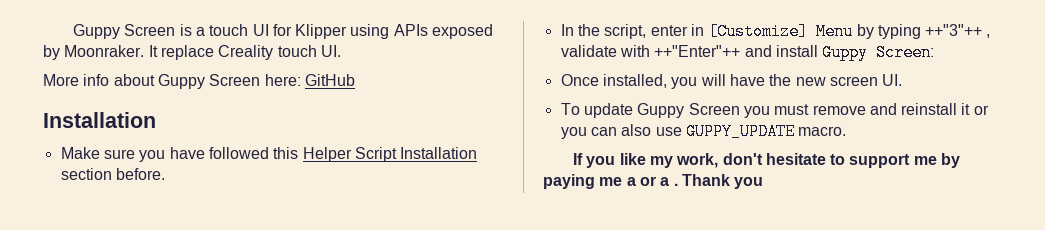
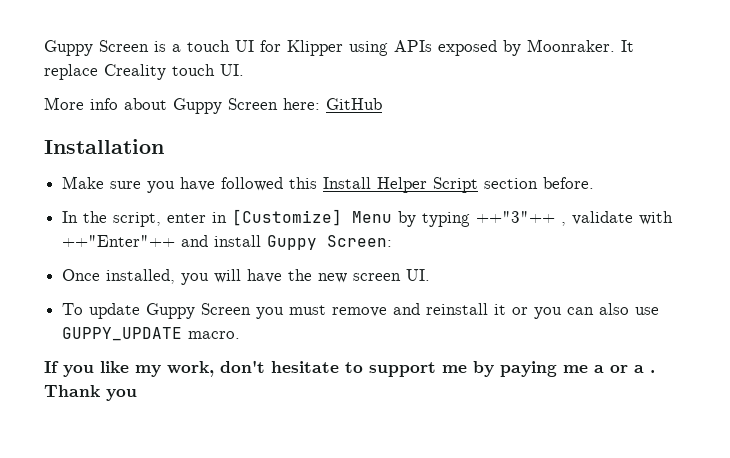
- Make sure you have followed this Helper Script Installation section before.
+ Make sure you have followed this Install Helper Script section before.

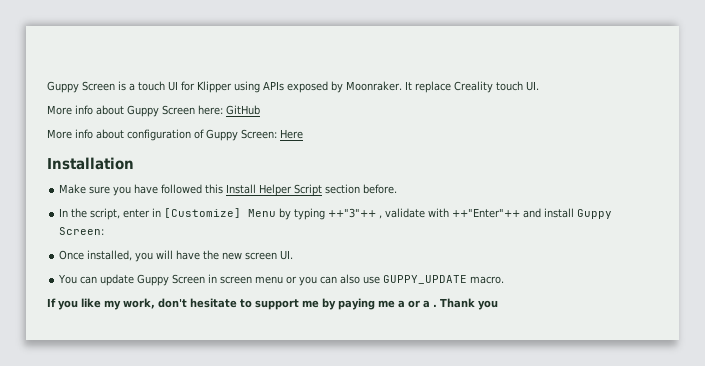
+ More info about configuration of Guppy Screen: Here
- To update Guppy Screen you must remove and reinstall it or you can also use GUPPY_UPDATE macro.
+ You can update Guppy Screen in screen menu or you can also use GUPPY_UPDATE macro.

